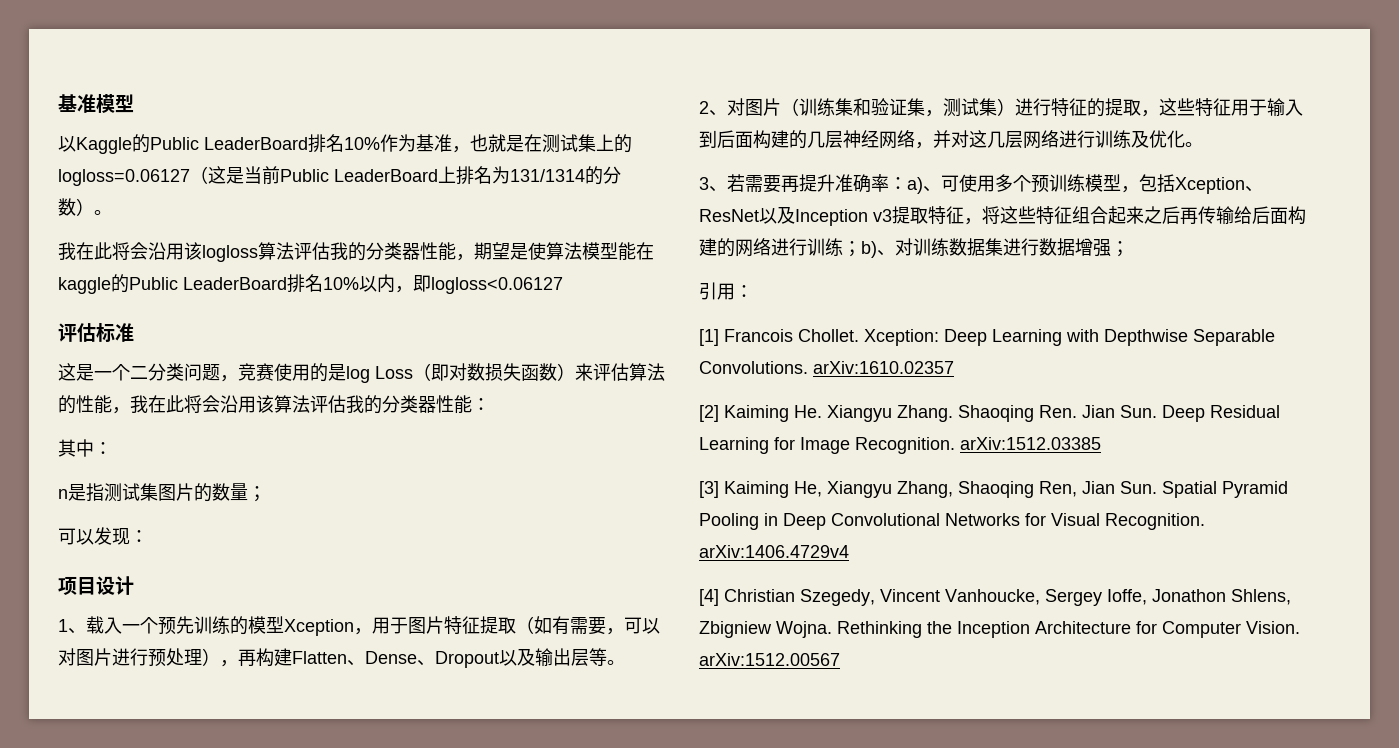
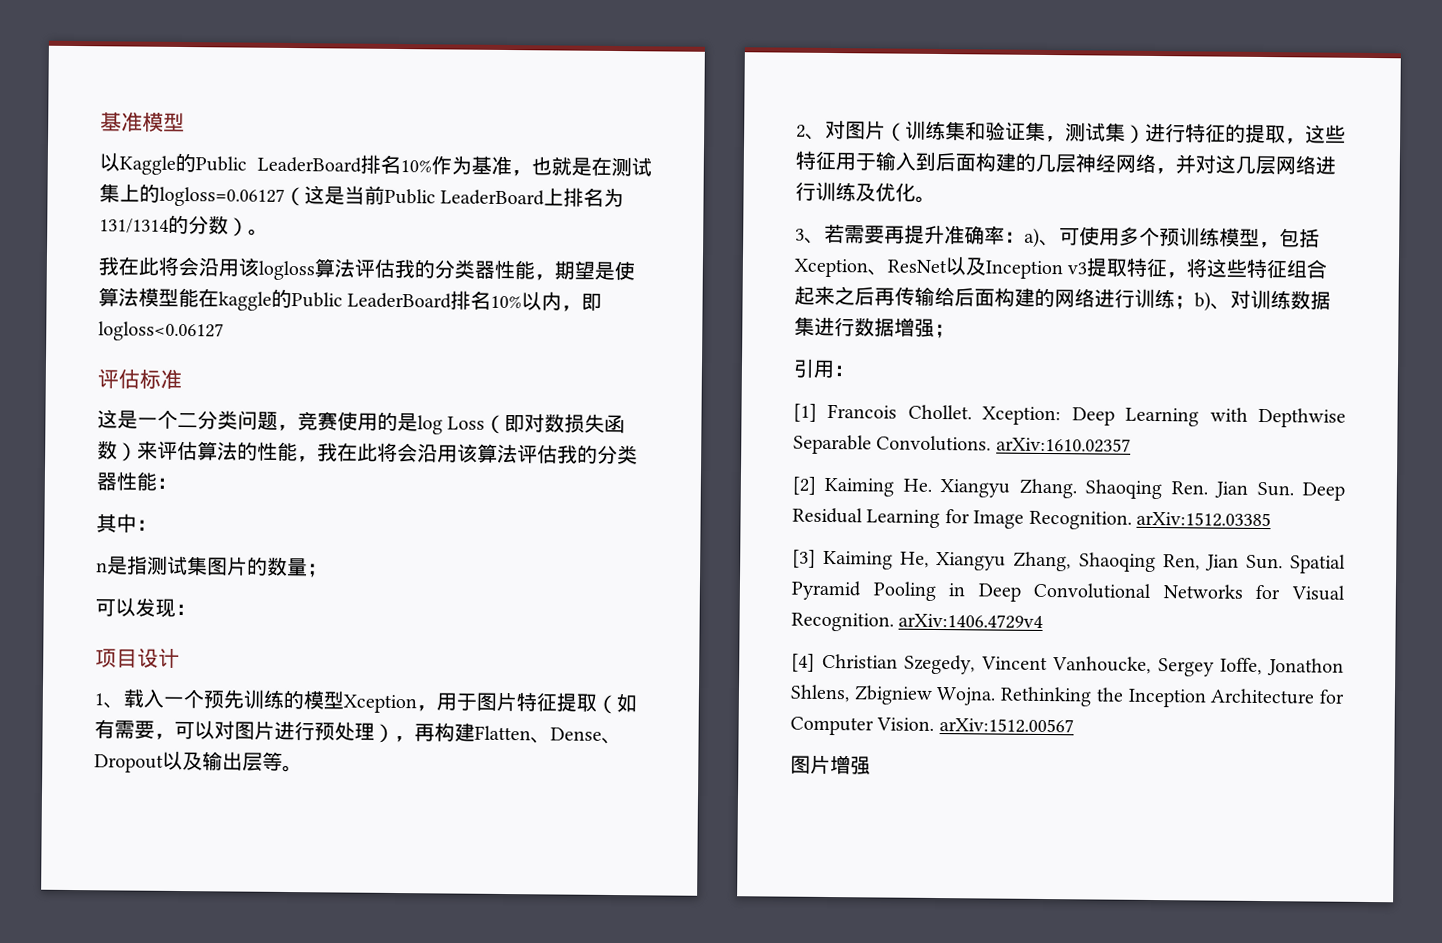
+ 图片增强

